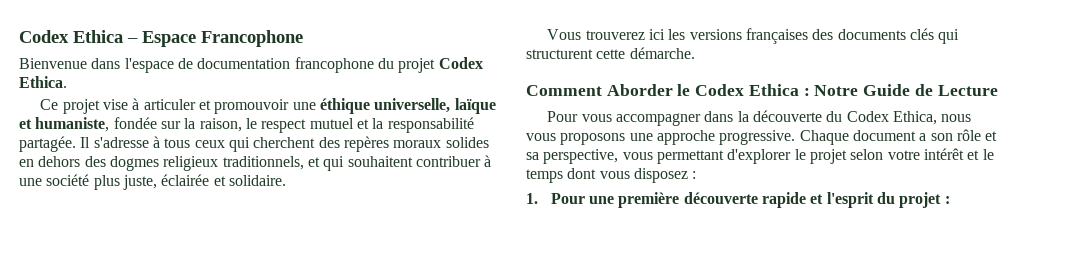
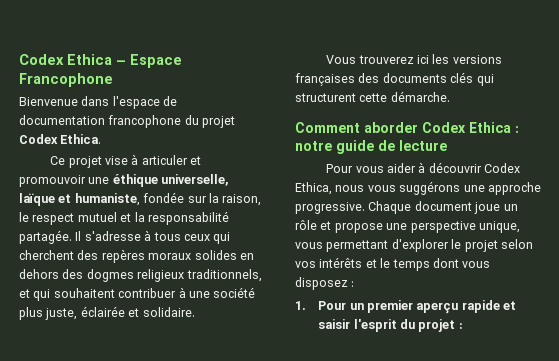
- Comment Aborder le Codex Ethica : Notre Guide de Lecture
- Pour vous accompagner dans la découverte du Codex Ethica, nous vous proposons une approche progressive.
+ Comment aborder Codex Ethica : notre guide de lecture
+ Pour vous aider à découvrir Codex Ethica, nous vous suggérons une approche progressive.
- Chaque document a son rôle et sa perspective, vous permettant d'explorer le projet selon votre intérêt et le temps dont vous disposez :
+ Chaque document joue un rôle et propose une perspective unique, vous permettant d'explorer le projet selon vos intérêts et le temps dont vous disposez :
- 1. Pour une première découverte rapide et l'esprit du projet :
+ 1. Pour un premier aperçu rapide et saisir l'esprit du projet :

